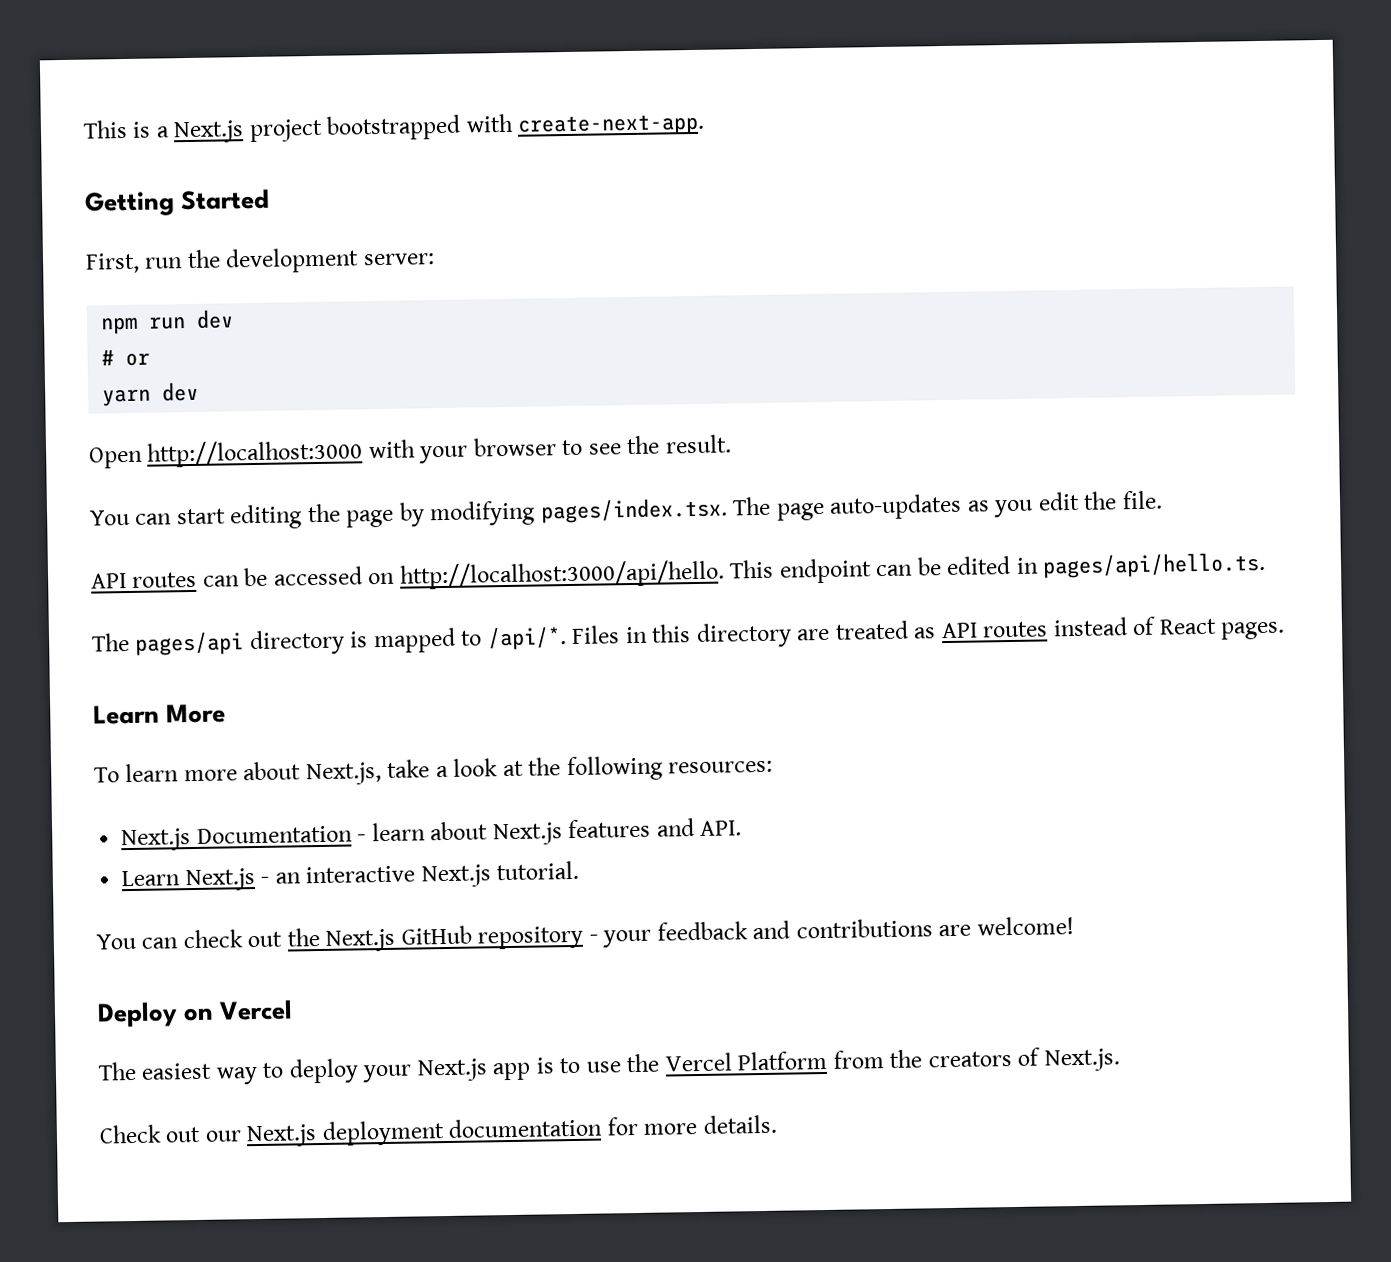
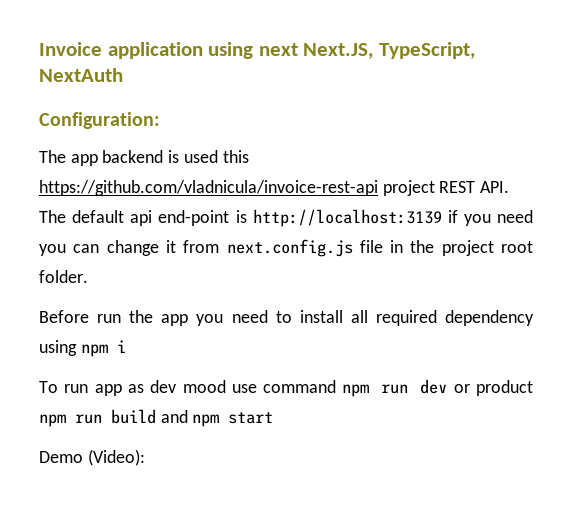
- This is a Next.js project bootstrapped with create-next-app.
- Getting Started
- First, run the development server:
- npm run dev
- # or
- yarn dev
- Open http://localhost:3000 with your browser to see the result.
- You can start editing the page by modifying pages/index.tsx. The page auto-updates as you edit the file.
- API routes can be accessed on http://localhost:3000/api/hello. This endpoint can be edited in pages/api/hello.ts.
- The pages/api directory is mapped to /api/*. Files in this directory are treated as API routes instead of React pages.
- Learn More
- To learn more about Next.js, take a look at the following resources:
- Next.js Documentation - learn about Next.js features and API.
- Learn Next.js - an interactive Next.js tutorial.
- You can check out the Next.js GitHub repository - your feedback and contributions are welcome!
- Deploy on Vercel
- The easiest way to deploy your Next.js app is to use the Vercel Platform from the creators of Next.js.
- Check out our Next.js deployment documentation for more details.
+ Invoice application using next Next.JS, TypeScript, NextAuth
+ Configuration:
+ The app backend is used this https://github.com/vladnicula/invoice-rest-api project REST API. The default api end-point is http://localhost:3139 if you need you can change it from next.config.js file in the project root folder.
+ Before run the app you need to install all required dependency using npm i
+ To run app as dev mood use command npm run dev or product npm run build and npm start
+ Demo (Video):

